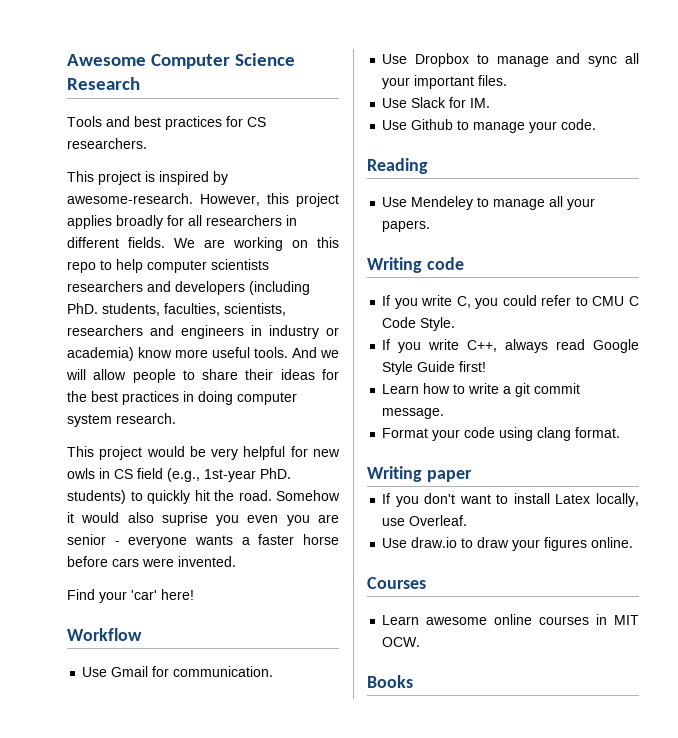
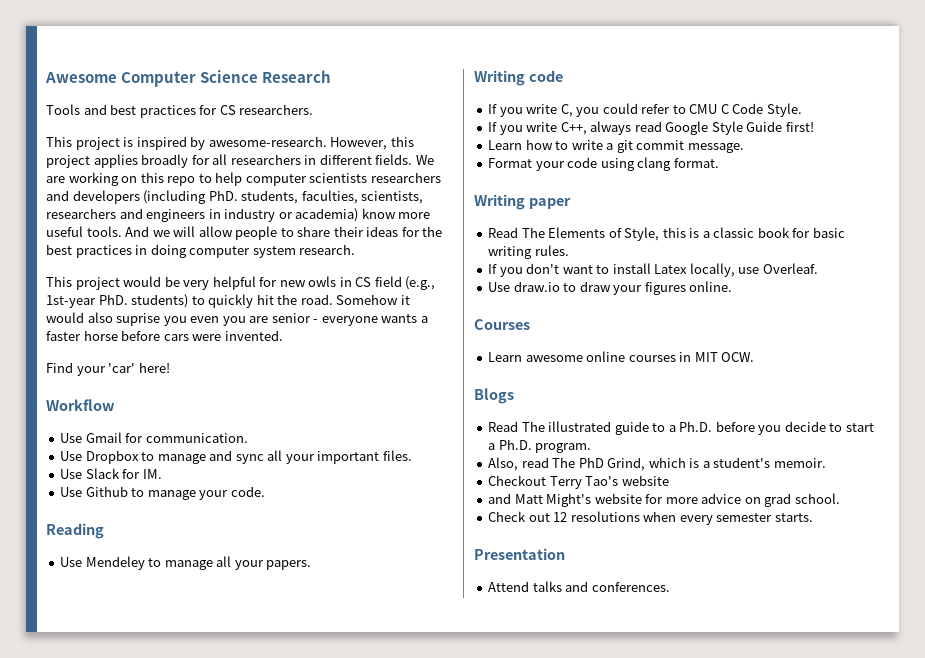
+ Read The Elements of Style, this is a classic book for basic writing rules.
- Books
+ Blogs
+ Read The illustrated guide to a Ph.D. before you decide to start a Ph.D. program.
+ Also, read The PhD Grind, which is a student's memoir.
+ Checkout Terry Tao's website
+ and Matt Might's website for more advice on grad school.
+ Check out 12 resolutions when every semester starts.
+ Presentation
+ Attend talks and conferences.

